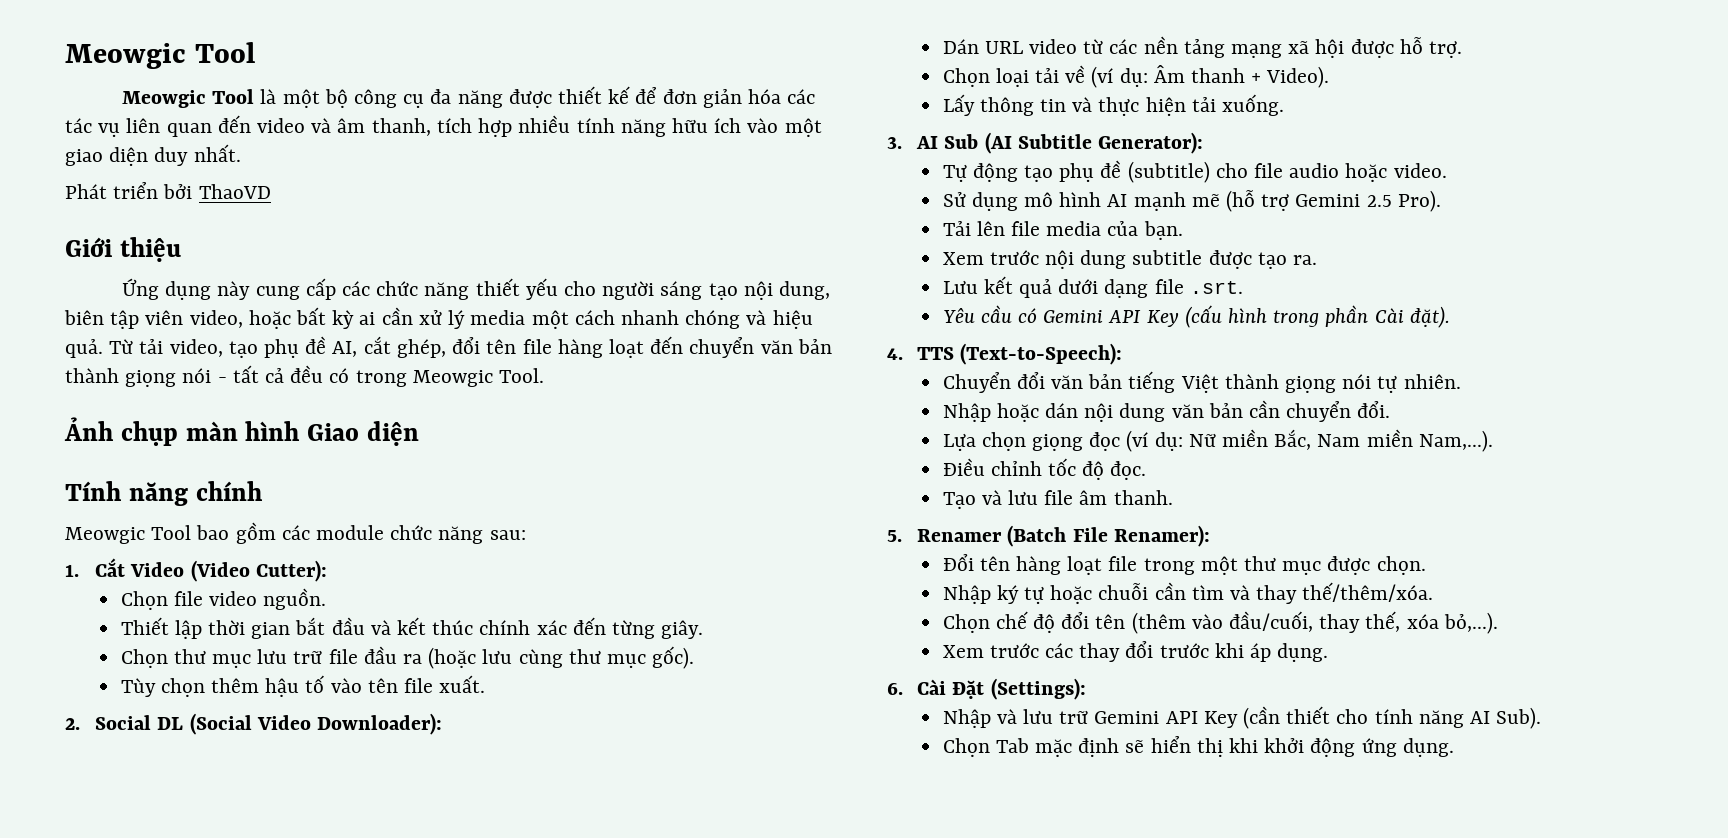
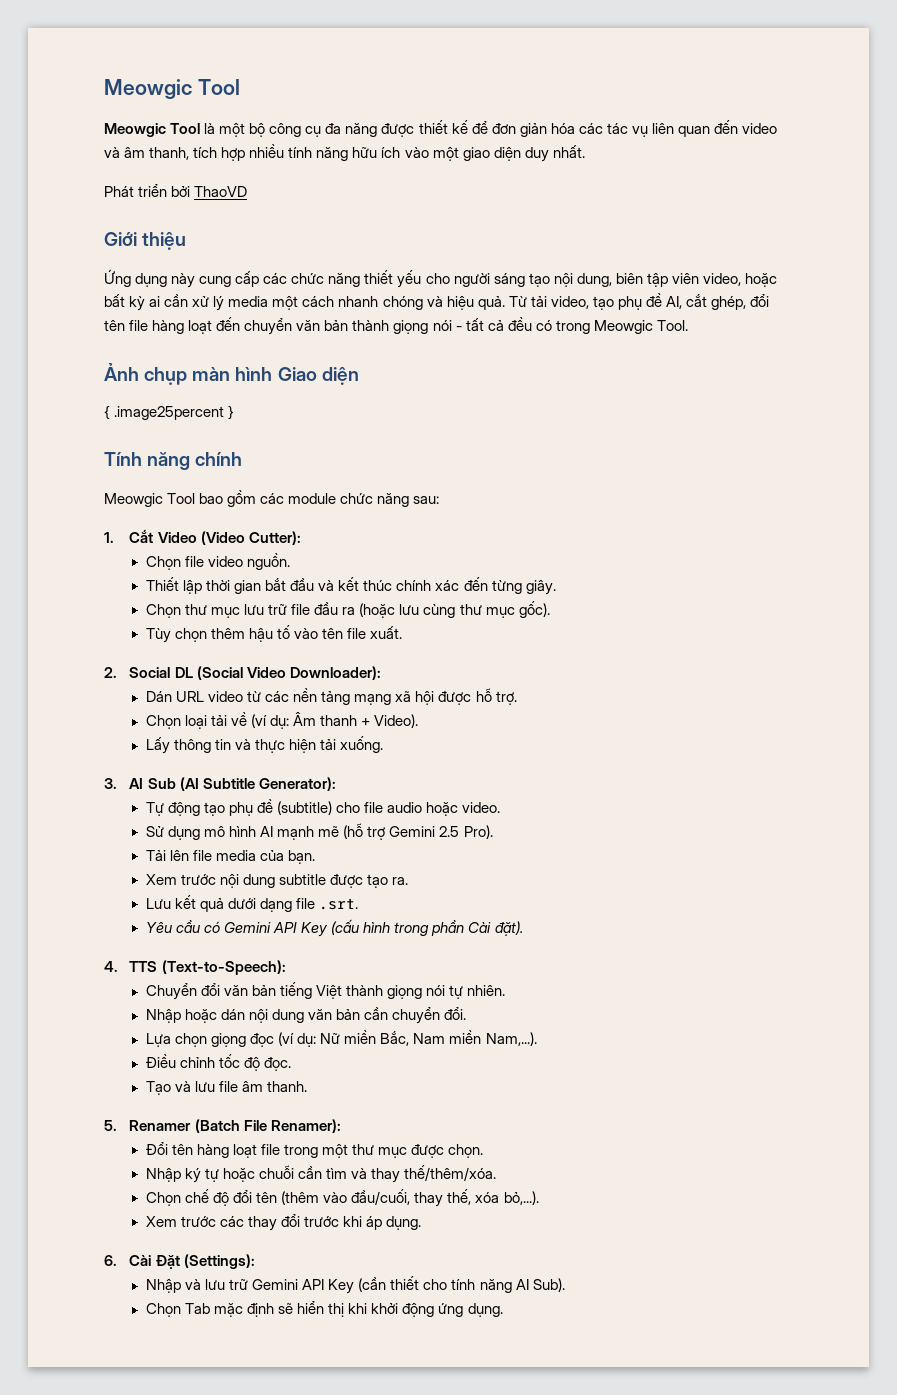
+ { .image25percent }

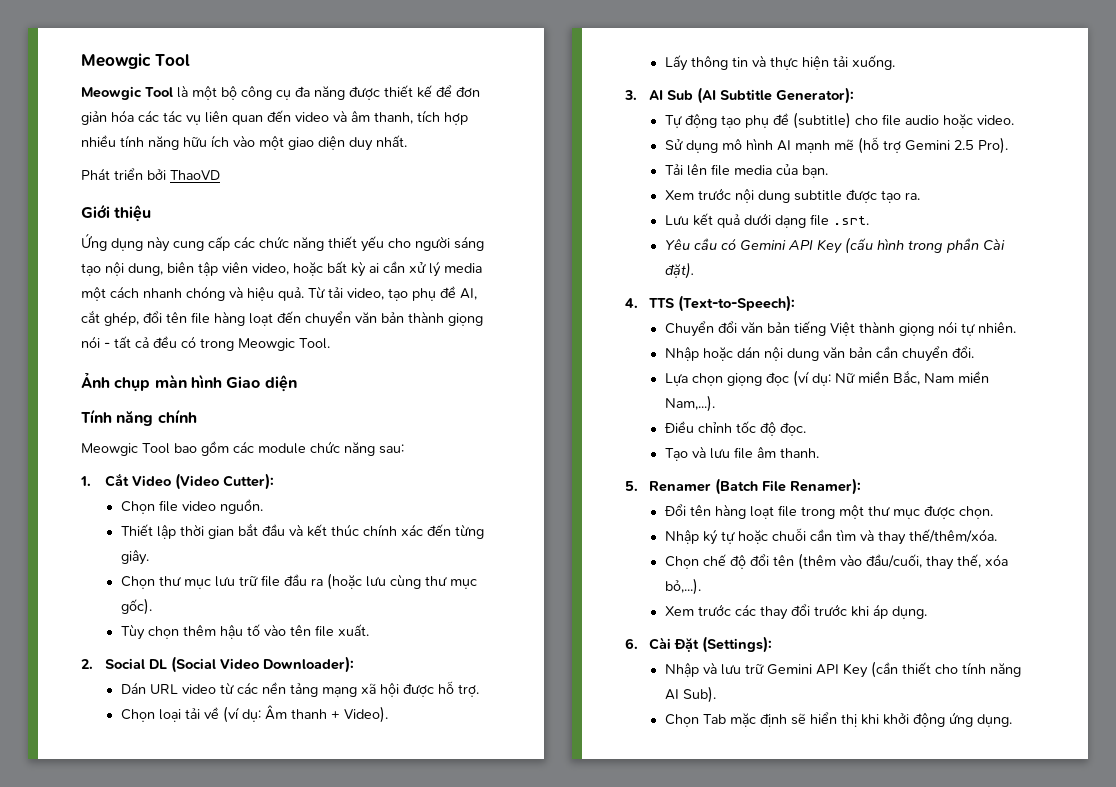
- { .image25percent }

